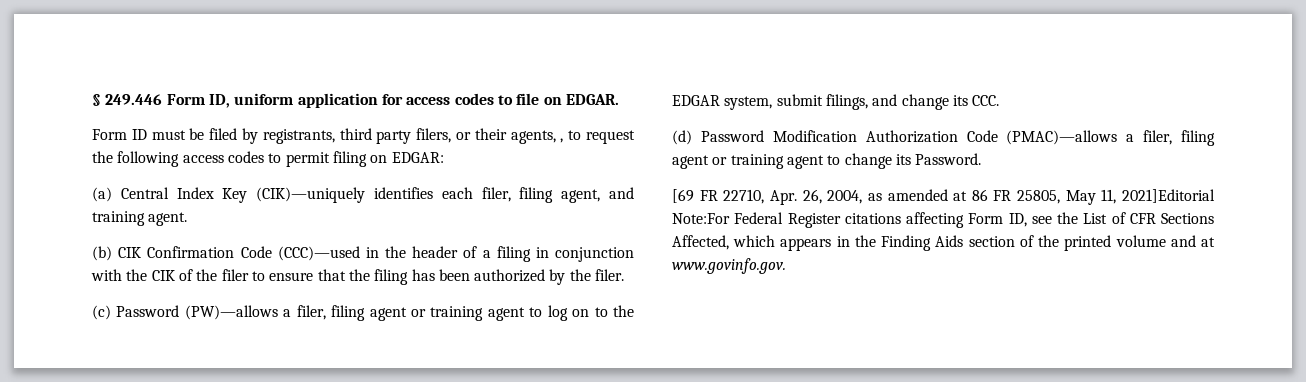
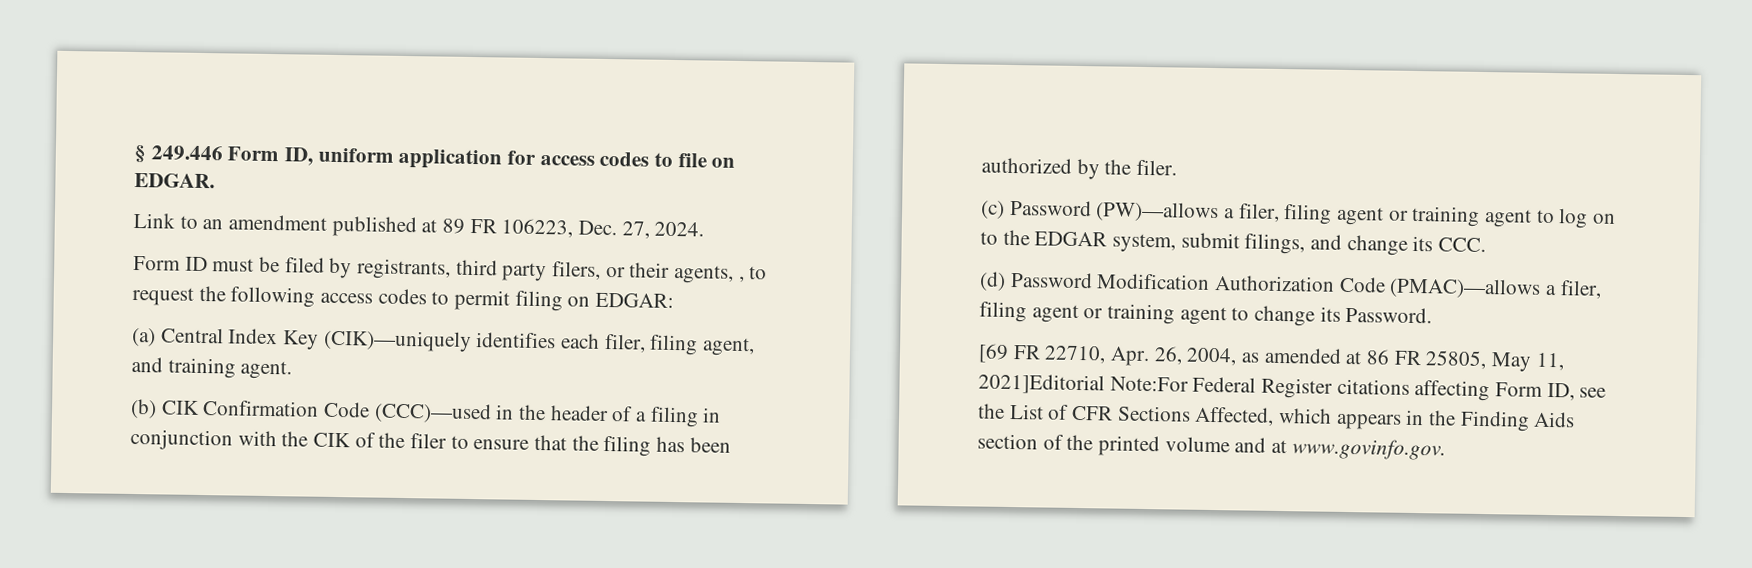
+ Link to an amendment published at 89 FR 106223, Dec. 27, 2024.

